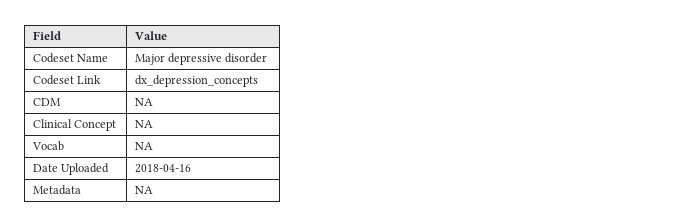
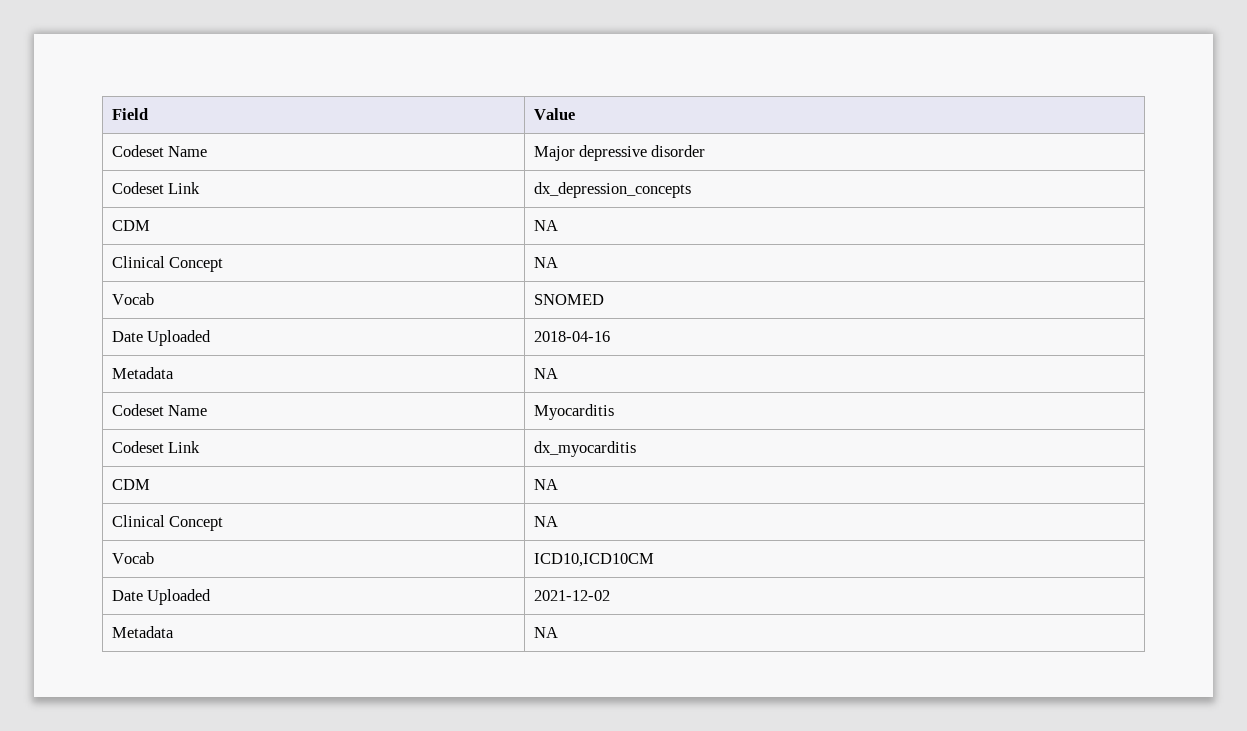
- Vocab | NA
+ Vocab | SNOMED
+ Codeset Name | Myocarditis
+ Codeset Link | dx_myocarditis
+ CDM | NA
+ Clinical Concept | NA
+ Vocab | ICD10,ICD10CM
+ Date Uploaded | 2021-12-02
+ Metadata | NA

